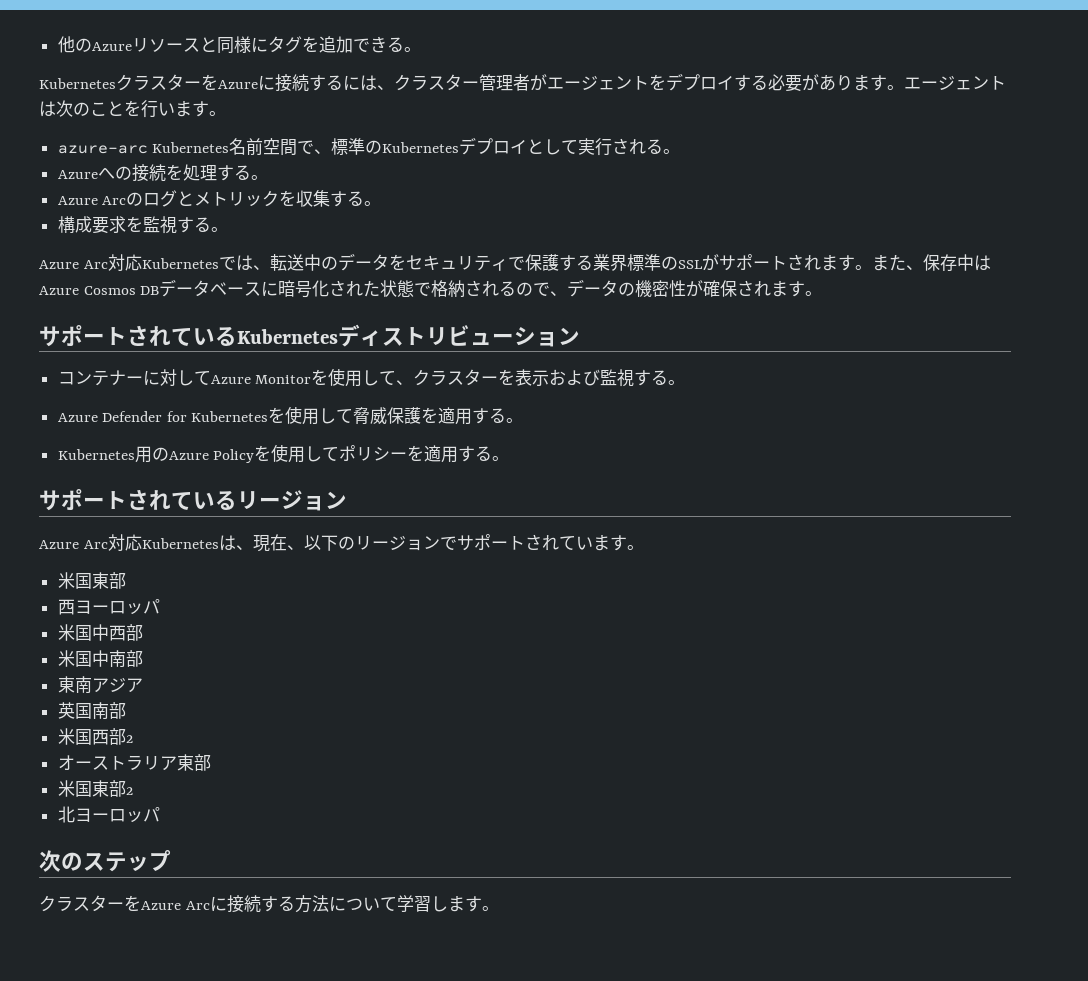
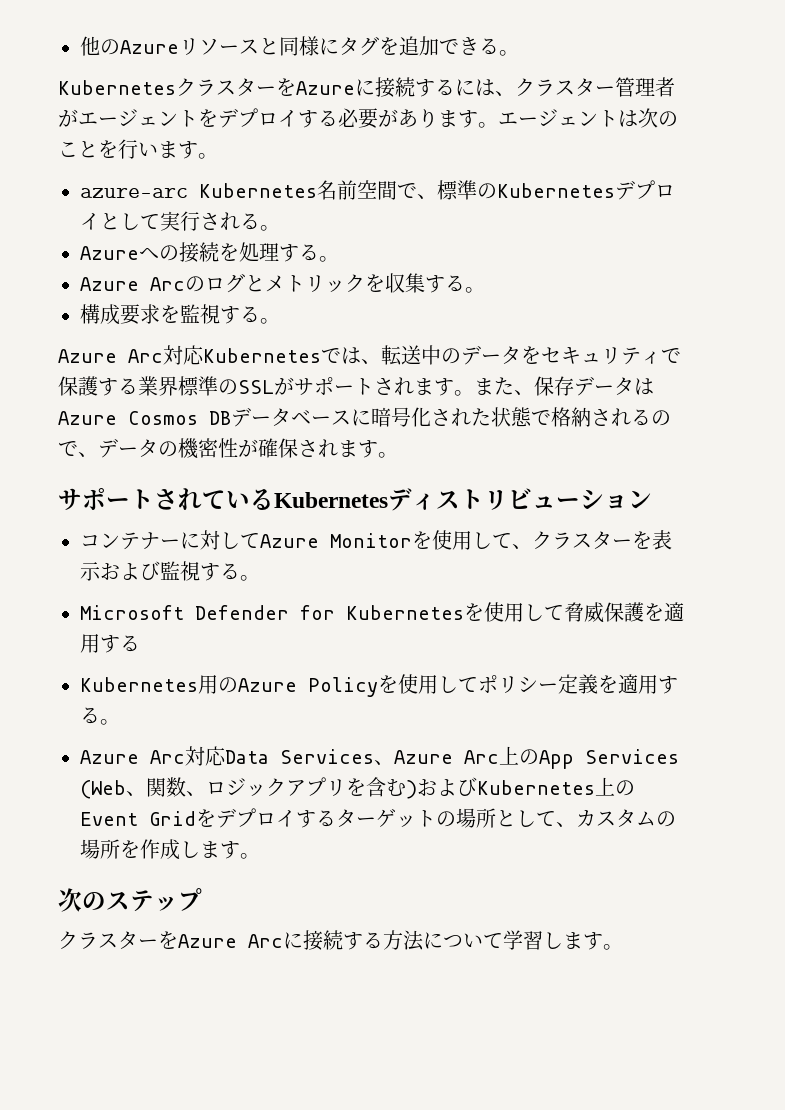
- また、保存中はAzure Cosmos DBデータベースに暗号化された状態で格納されるので、データの機密性が確保されます。
+ また、保存データはAzure Cosmos DBデータベースに暗号化された状態で格納されるので、データの機密性が確保されます。
- Azure Defender for Kubernetesを使用して脅威保護を適用する。
+ Microsoft Defender for Kubernetesを使用して脅威保護を適用する
- Kubernetes用のAzure Policyを使用してポリシーを適用する。
- サポートされているリージョン
- Azure Arc対応Kubernetesは、現在、以下のリージョンでサポートされています。
- 米国東部
- 西ヨーロッパ
- 米国中西部
- 米国中南部
- 東南アジア
- 英国南部
- 米国西部2
- オーストラリア東部
- 米国東部2
- 北ヨーロッパ
+ Kubernetes用のAzure Policyを使用してポリシー定義を適用する。
+ Azure Arc対応Data Services、Azure Arc上のApp Services (Web、関数、ロジックアプリを含む)およびKubernetes上のEvent Gridをデプロイするターゲットの場所として、カスタムの場所を作成します。

